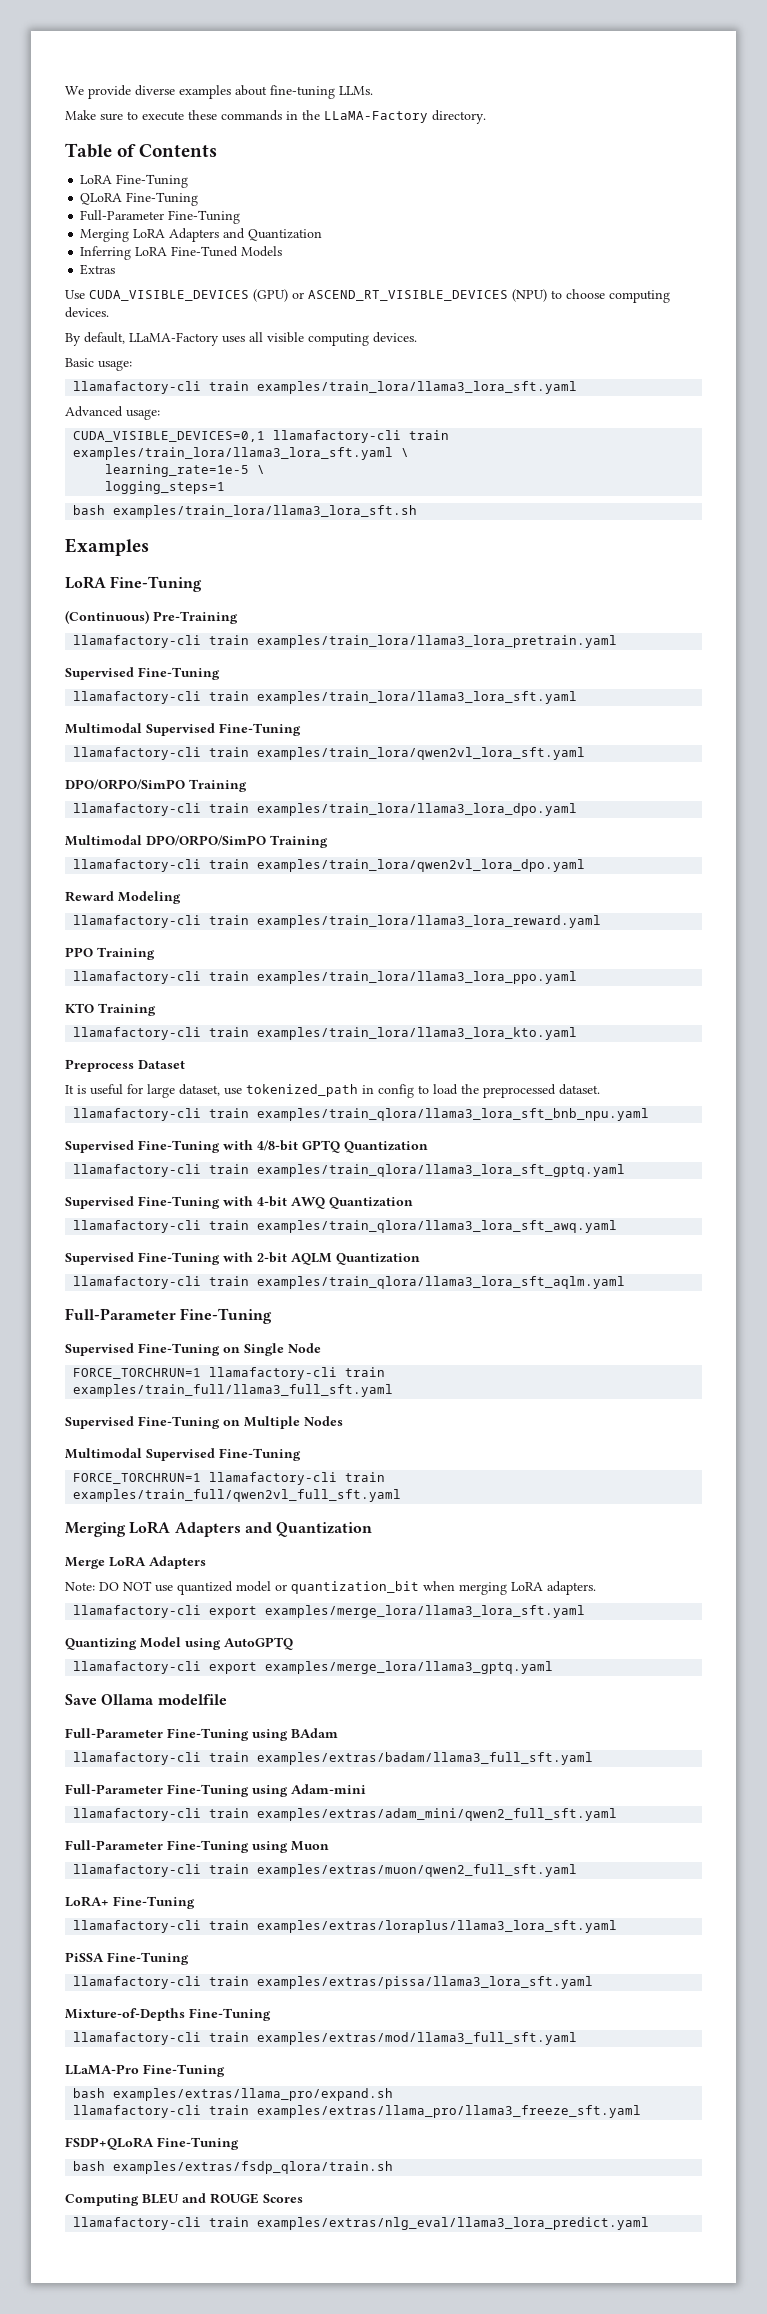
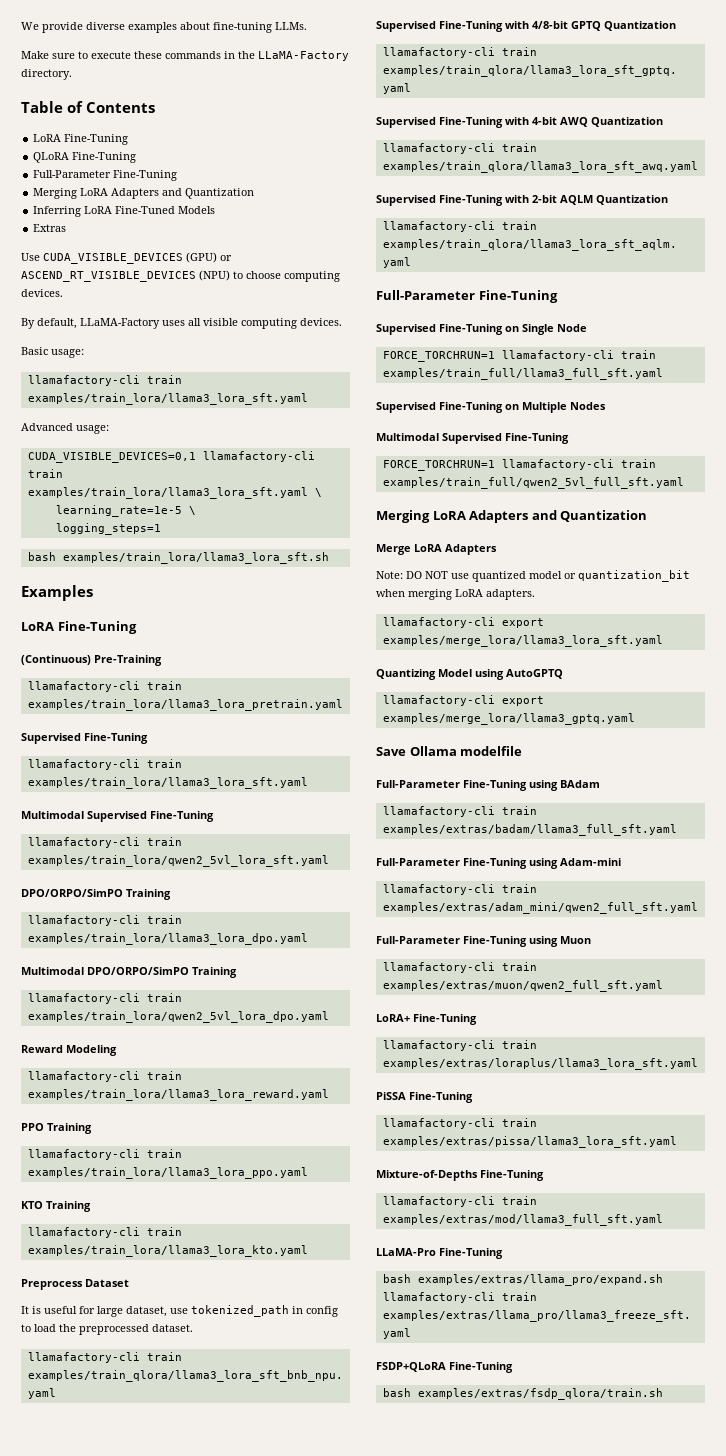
- llamafactory-cli train examples/train_lora/qwen2vl_lora_sft.yaml
+ llamafactory-cli train examples/train_lora/qwen2_5vl_lora_sft.yaml
- llamafactory-cli train examples/train_lora/qwen2vl_lora_dpo.yaml
+ llamafactory-cli train examples/train_lora/qwen2_5vl_lora_dpo.yaml
- FORCE_TORCHRUN=1 llamafactory-cli train examples/train_full/qwen2vl_full_sft.yaml
+ FORCE_TORCHRUN=1 llamafactory-cli train examples/train_full/qwen2_5vl_full_sft.yaml
- Computing BLEU and ROUGE Scores
- llamafactory-cli train examples/extras/nlg_eval/llama3_lora_predict.yaml

